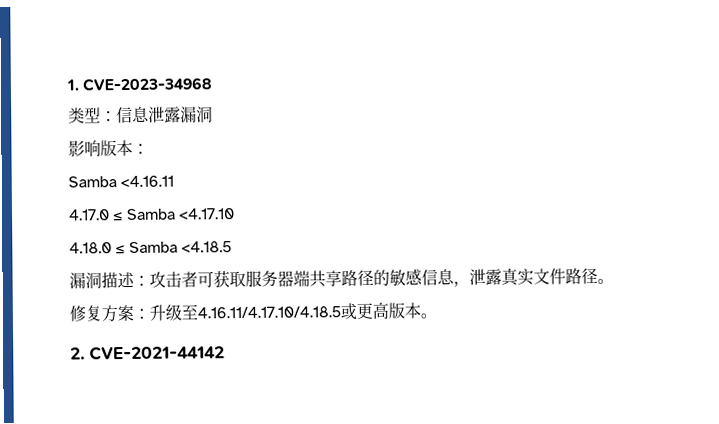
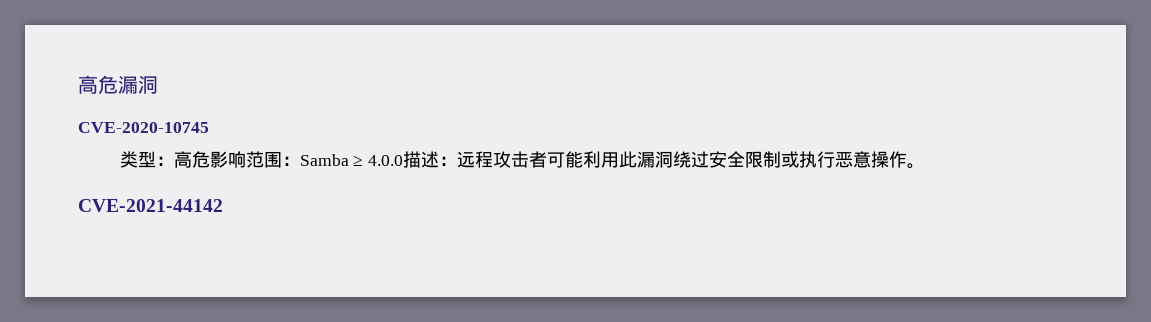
- 1. CVE-2023-34968
+ 高危漏洞
+ CVE-2020-10745
- 类型：信息泄露漏洞
- 影响版本：
- Samba <4.16.11
- 4.17.0 ≤ Samba <4.17.10
- 4.18.0 ≤ Samba <4.18.5
- 漏洞描述：攻击者可获取服务器端共享路径的敏感信息，泄露真实文件路径。
- 修复方案：升级至4.16.11/4.17.10/4.18.5或更高版本。
- 2. CVE-2021-44142
+ 类型：高危影响范围：Samba ≥ 4.0.0描述：远程攻击者可能利用此漏洞绕过安全限制或执行恶意操作。
+ CVE-2021-44142

